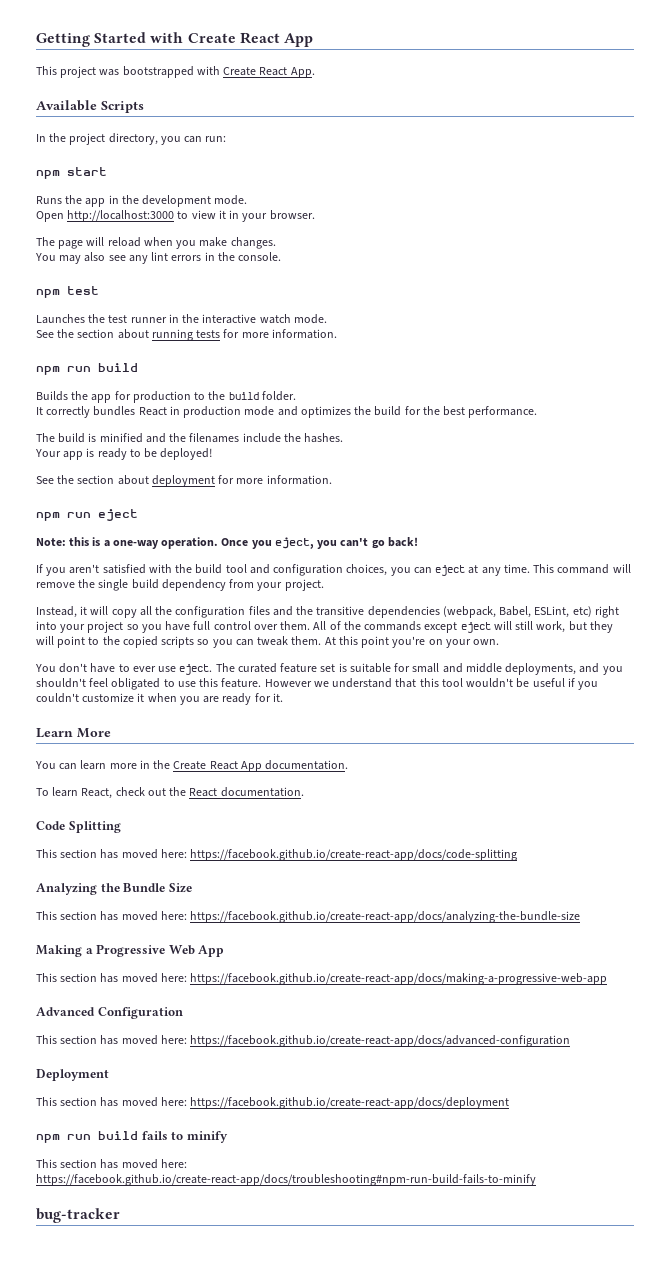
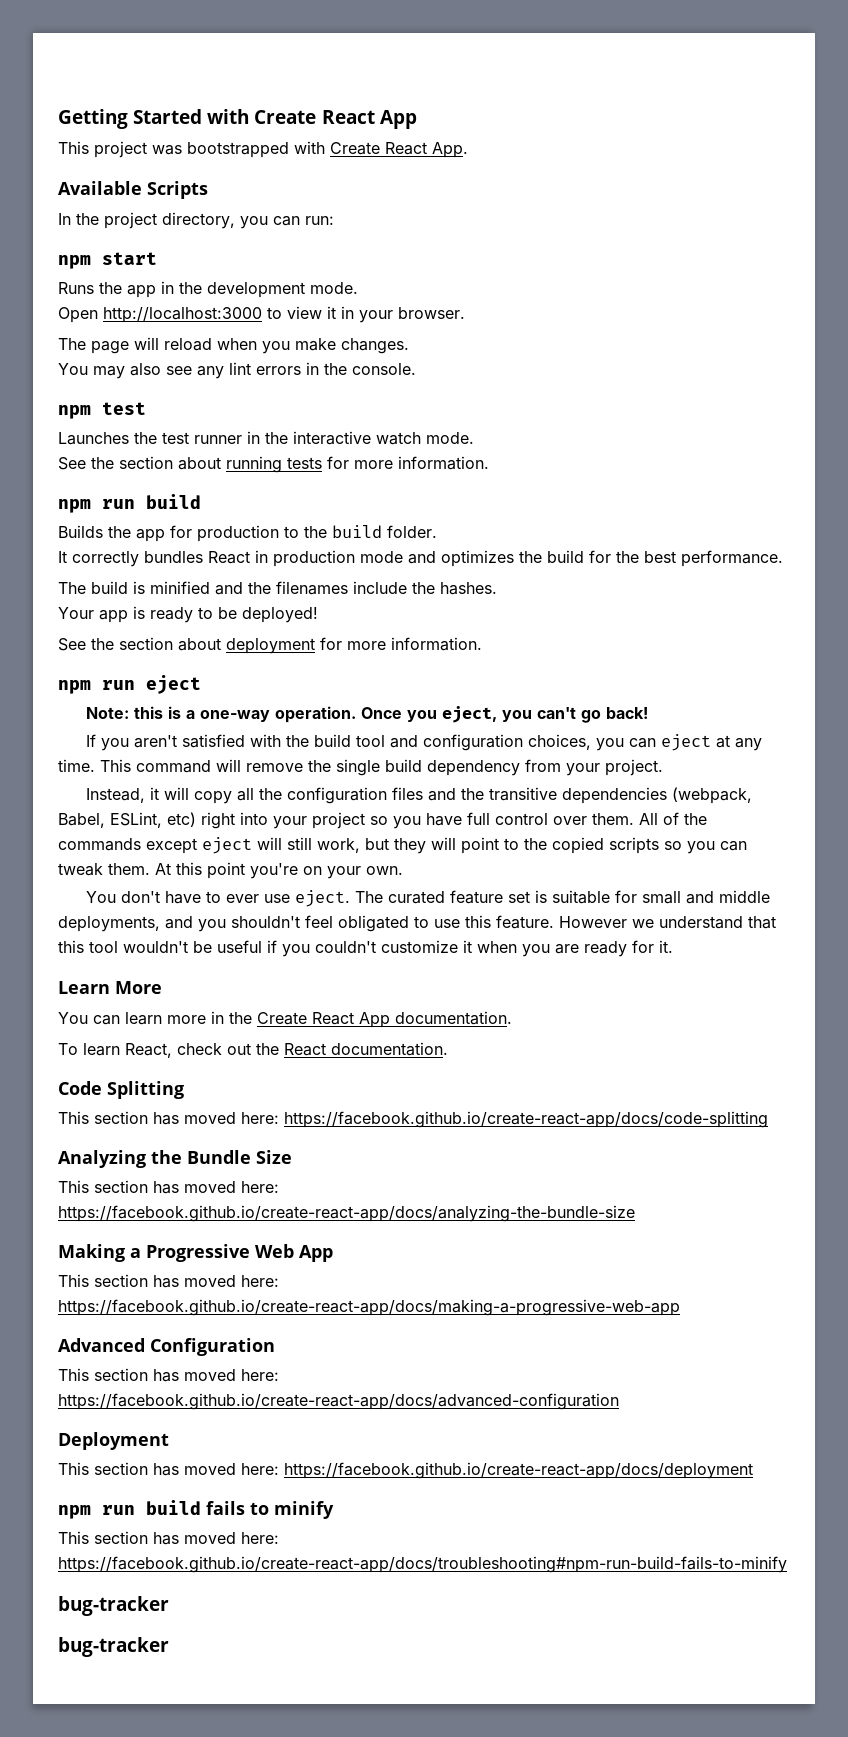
  This section has moved here: https://facebook.github.io/create-react-app/docs/troubleshooting#npm-run-build-fails-to-minify
+ bug-tracker

